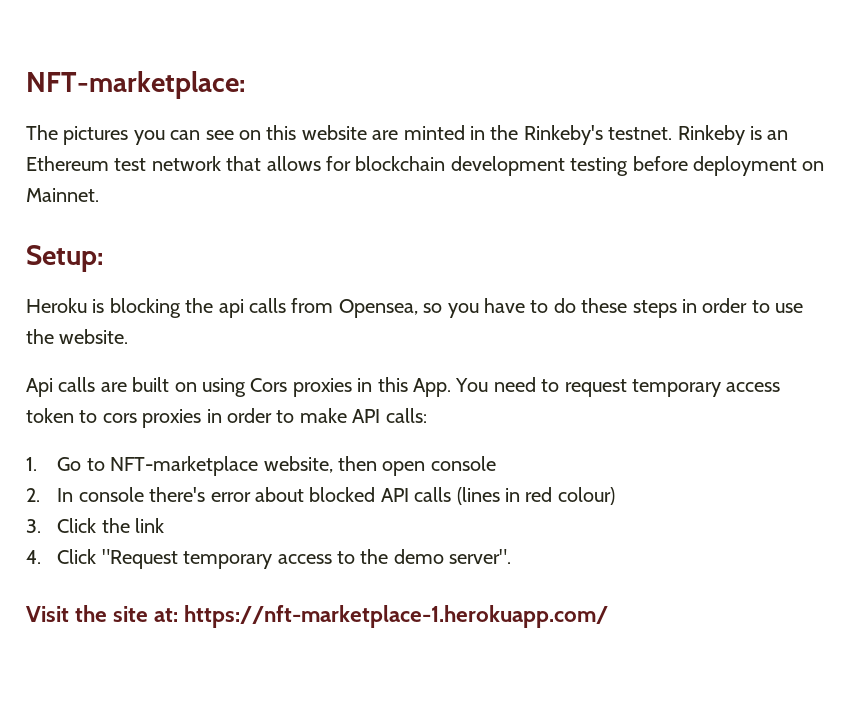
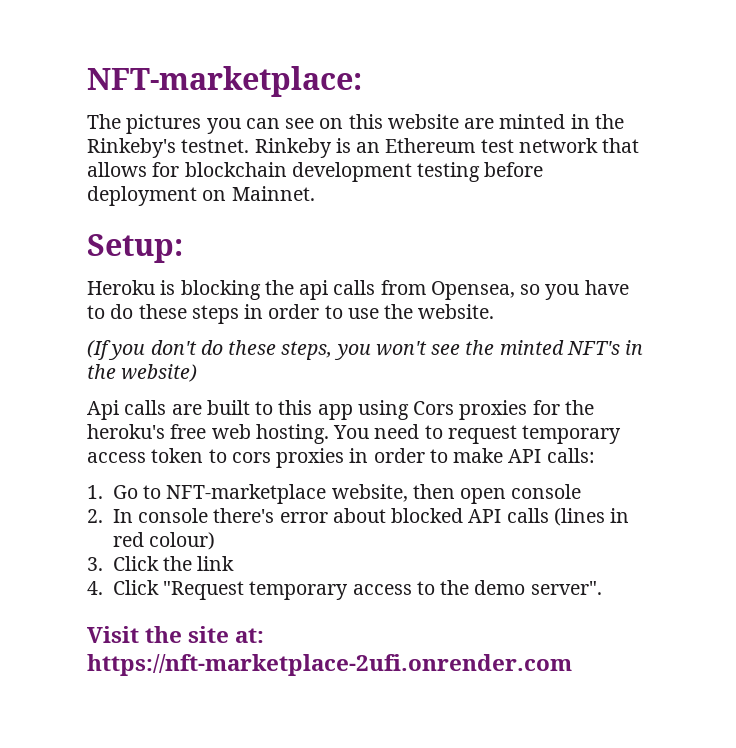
- Api calls are built on using Cors proxies in this App. You need to request temporary access token to cors proxies in order to make API calls:
+ (If you don't do these steps, you won't see the minted NFT's in the website)
+ Api calls are built to this app using Cors proxies for the heroku's free web hosting. You need to request temporary access token to cors proxies in order to make API calls:
- Visit the site at: https://nft-marketplace-1.herokuapp.com/
+ Visit the site at: https://nft-marketplace-2ufi.onrender.com

